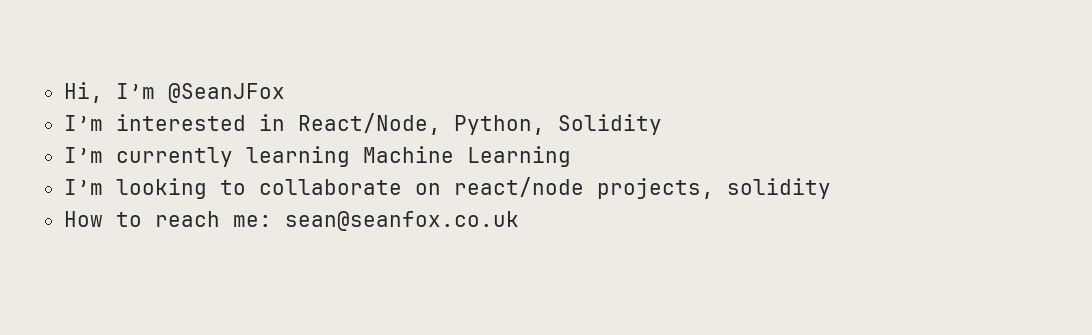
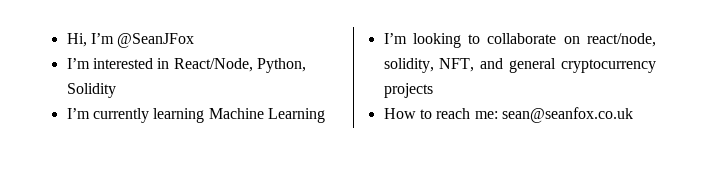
- I’m looking to collaborate on react/node projects, solidity
+ I’m looking to collaborate on react/node, solidity, NFT, and general cryptocurrency projects

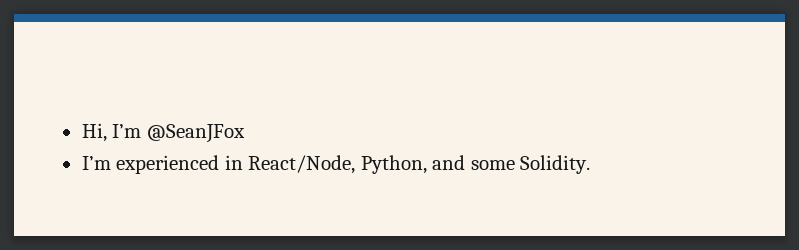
- I’m interested in React/Node, Python, Solidity
- I’m currently learning Machine Learning
- I’m looking to collaborate on react/node, solidity, NFT, and general cryptocurrency projects
- How to reach me: sean@seanfox.co.uk
+ I’m experienced in React/Node, Python, and some Solidity.

